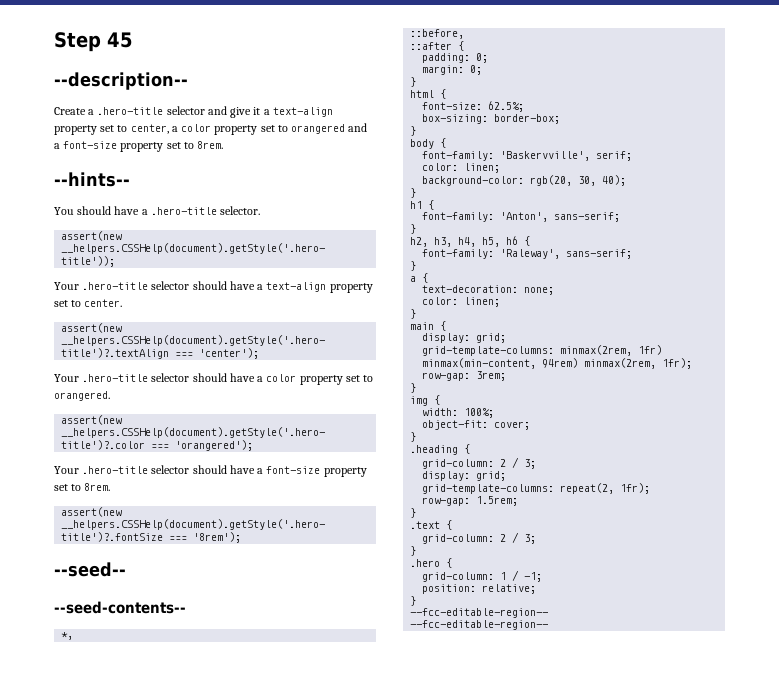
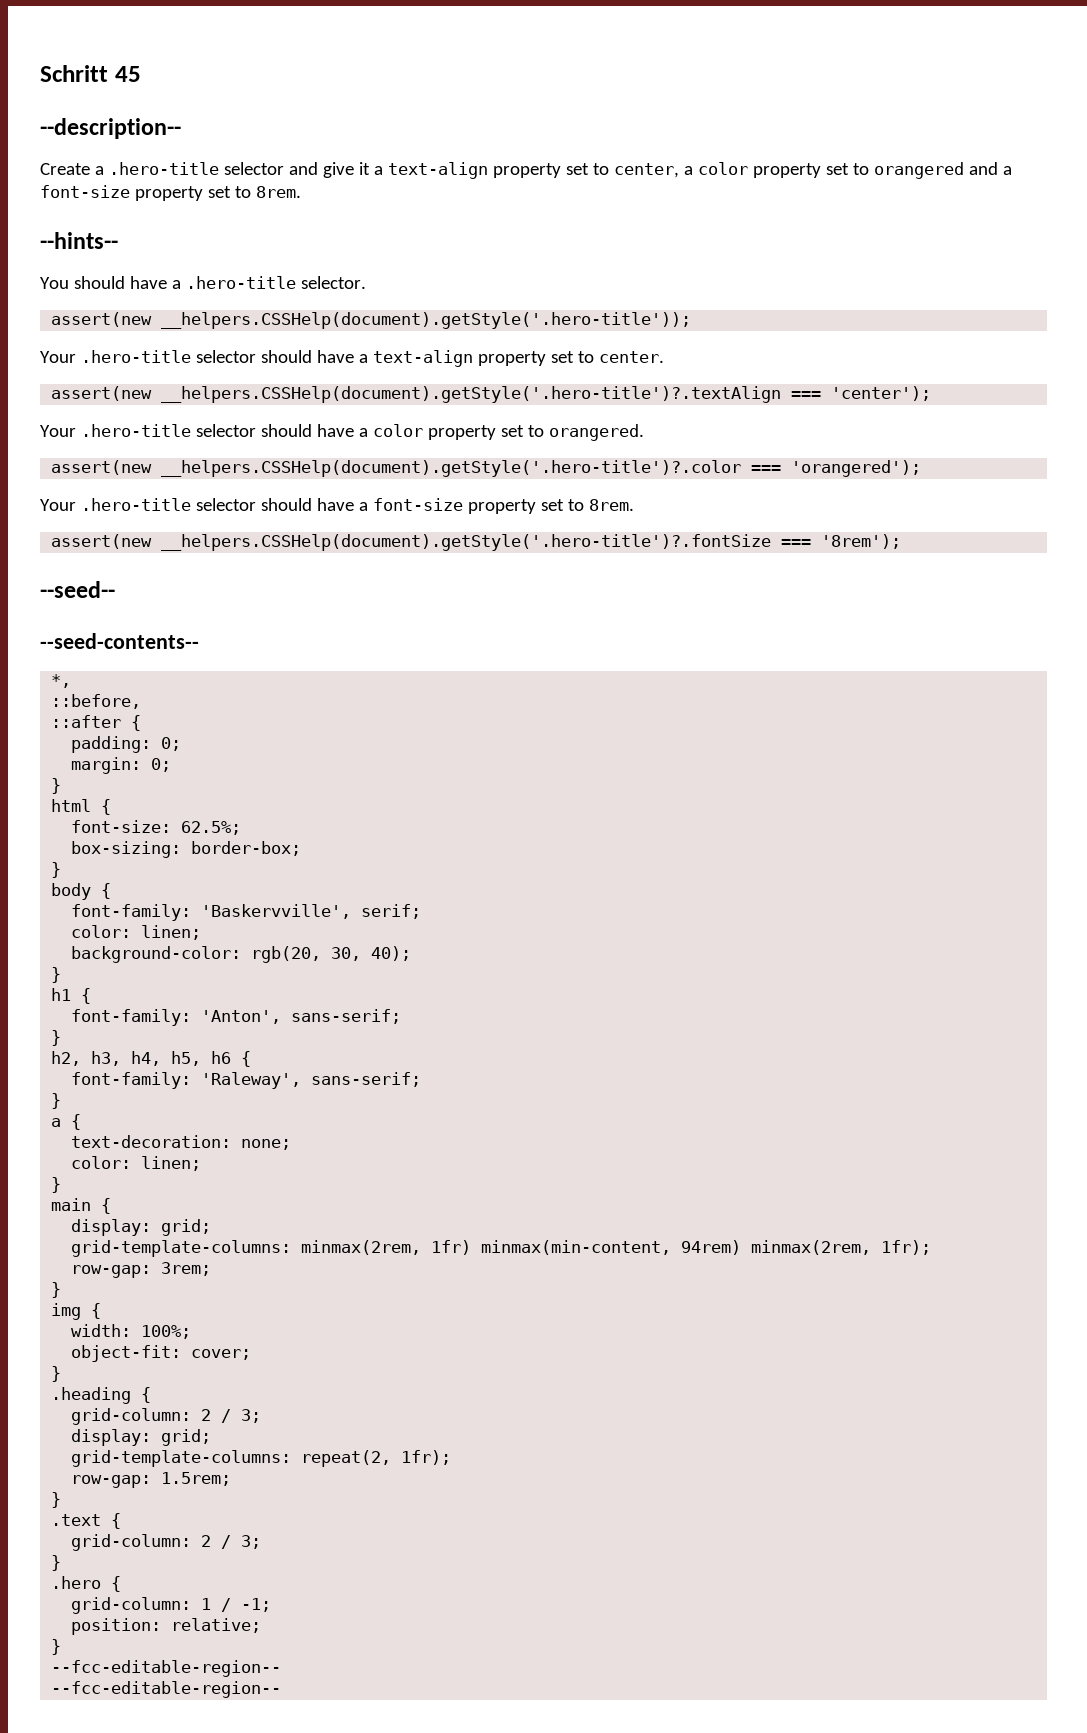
- Step 45
+ Schritt 45

